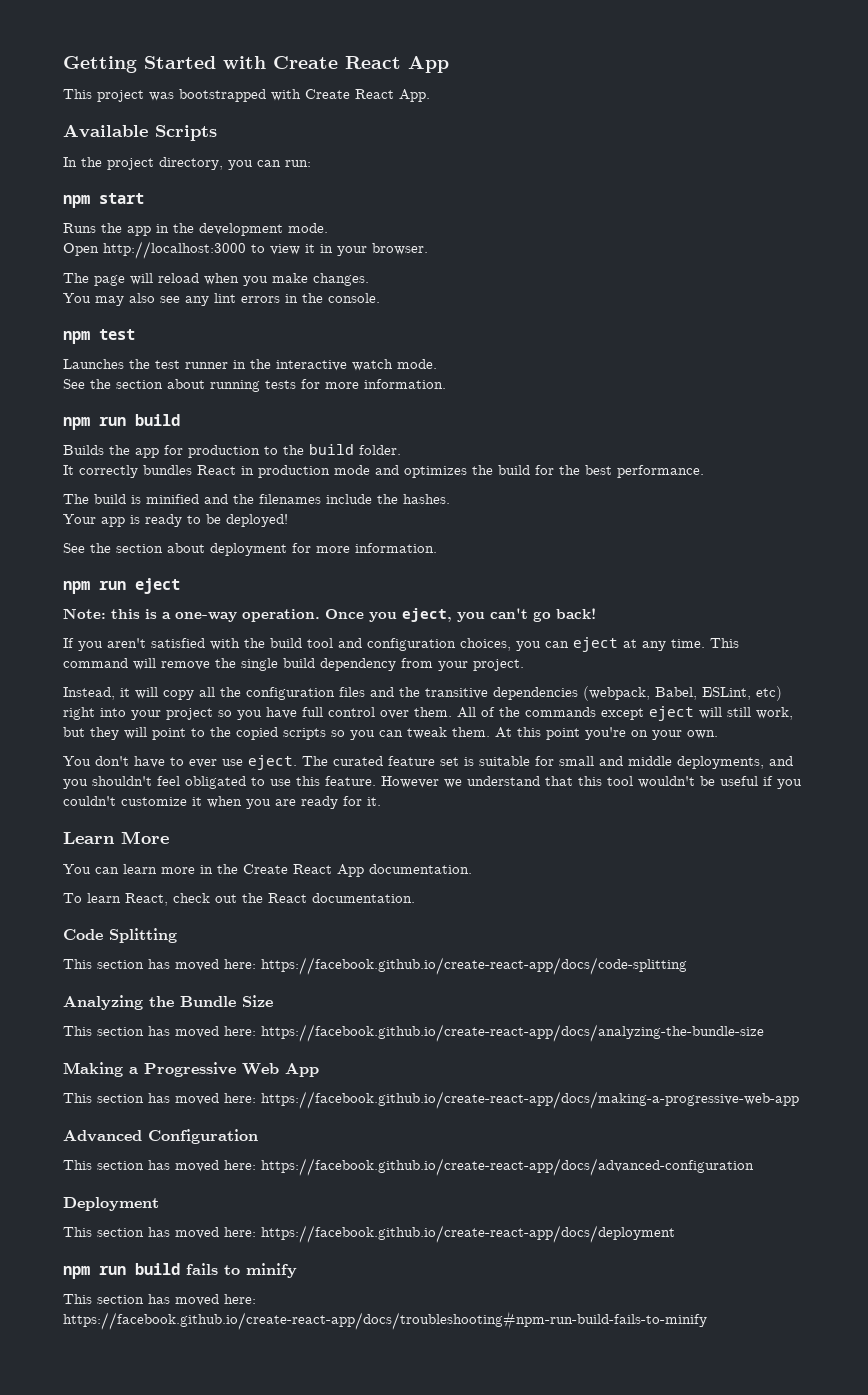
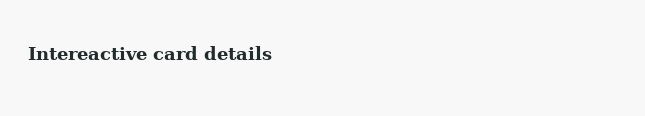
- Getting Started with Create React App
- This project was bootstrapped with Create React App.
- Available Scripts
- In the project directory, you can run:
- npm start
- Runs the app in the development mode.
- Open http://localhost:3000 to view it in your browser.
- The page will reload when you make changes.
- You may also see any lint errors in the console.
- npm test
- Launches the test runner in the interactive watch mode.
- See the section about running tests for more information.
- npm run build
- Builds the app for production to the build folder.
- It correctly bundles React in production mode and optimizes the build for the best performance.
- The build is minified and the filenames include the hashes.
- Your app is ready to be deployed!
- See the section about deployment for more information.
- npm run eject
- Note: this is a one-way operation. Once you eject, you can't go back!
- If you aren't satisfied with the build tool and configuration choices, you can eject at any time. This command will remove the single build dependency from your project.
- Instead, it will copy all the configuration files and the transitive dependencies (webpack, Babel, ESLint, etc) right into your project so you have full control over them. All of the commands except eject will still work, but they will point to the copied scripts so you can tweak them. At this point you're on your own.
- You don't have to ever use eject. The curated feature set is suitable for small and middle deployments, and you shouldn't feel obligated to use this feature. However we understand that this tool wouldn't be useful if you couldn't customize it when you are ready for it.
- Learn More
- You can learn more in the Create React App documentation.
- To learn React, check out the React documentation.
- Code Splitting
- This section has moved here: https://facebook.github.io/create-react-app/docs/code-splitting
- Analyzing the Bundle Size
- This section has moved here: https://facebook.github.io/create-react-app/docs/analyzing-the-bundle-size
- Making a Progressive Web App
- This section has moved here: https://facebook.github.io/create-react-app/docs/making-a-progressive-web-app
- Advanced Configuration
- This section has moved here: https://facebook.github.io/create-react-app/docs/advanced-configuration
- Deployment
- This section has moved here: https://facebook.github.io/create-react-app/docs/deployment
- npm run build fails to minify
- This section has moved here: https://facebook.github.io/create-react-app/docs/troubleshooting#npm-run-build-fails-to-minify
+ Intereactive card details

